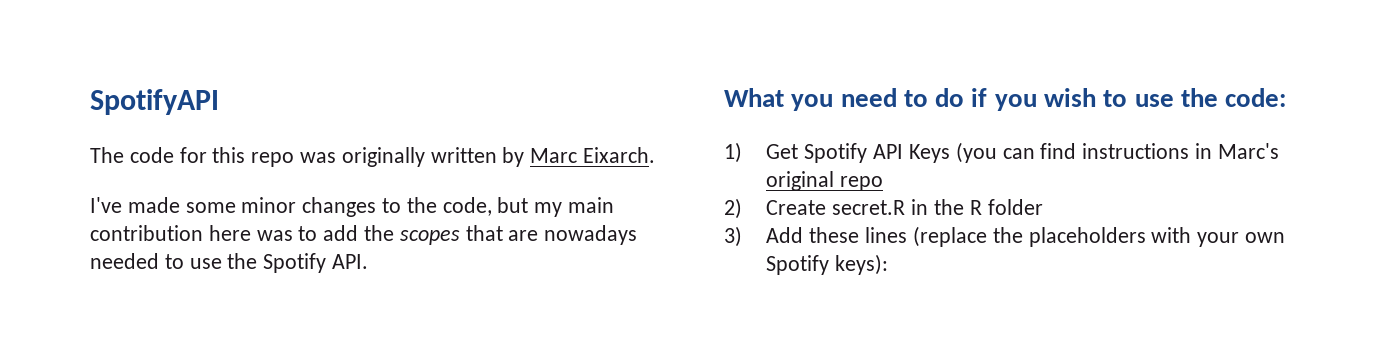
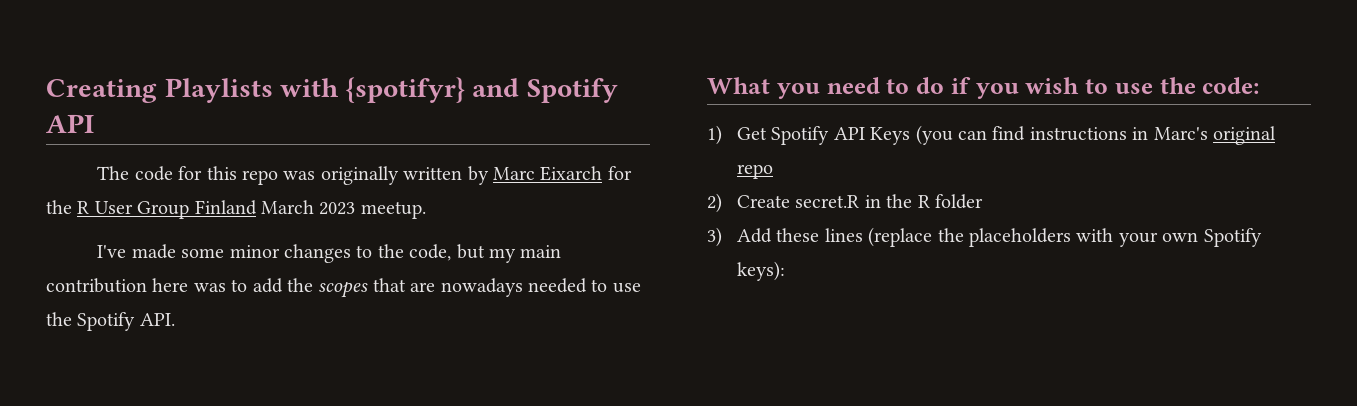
- SpotifyAPI
+ Creating Playlists with {spotifyr} and Spotify API
- The code for this repo was originally written by Marc Eixarch.
+ The code for this repo was originally written by Marc Eixarch for the R User Group Finland March 2023 meetup.

